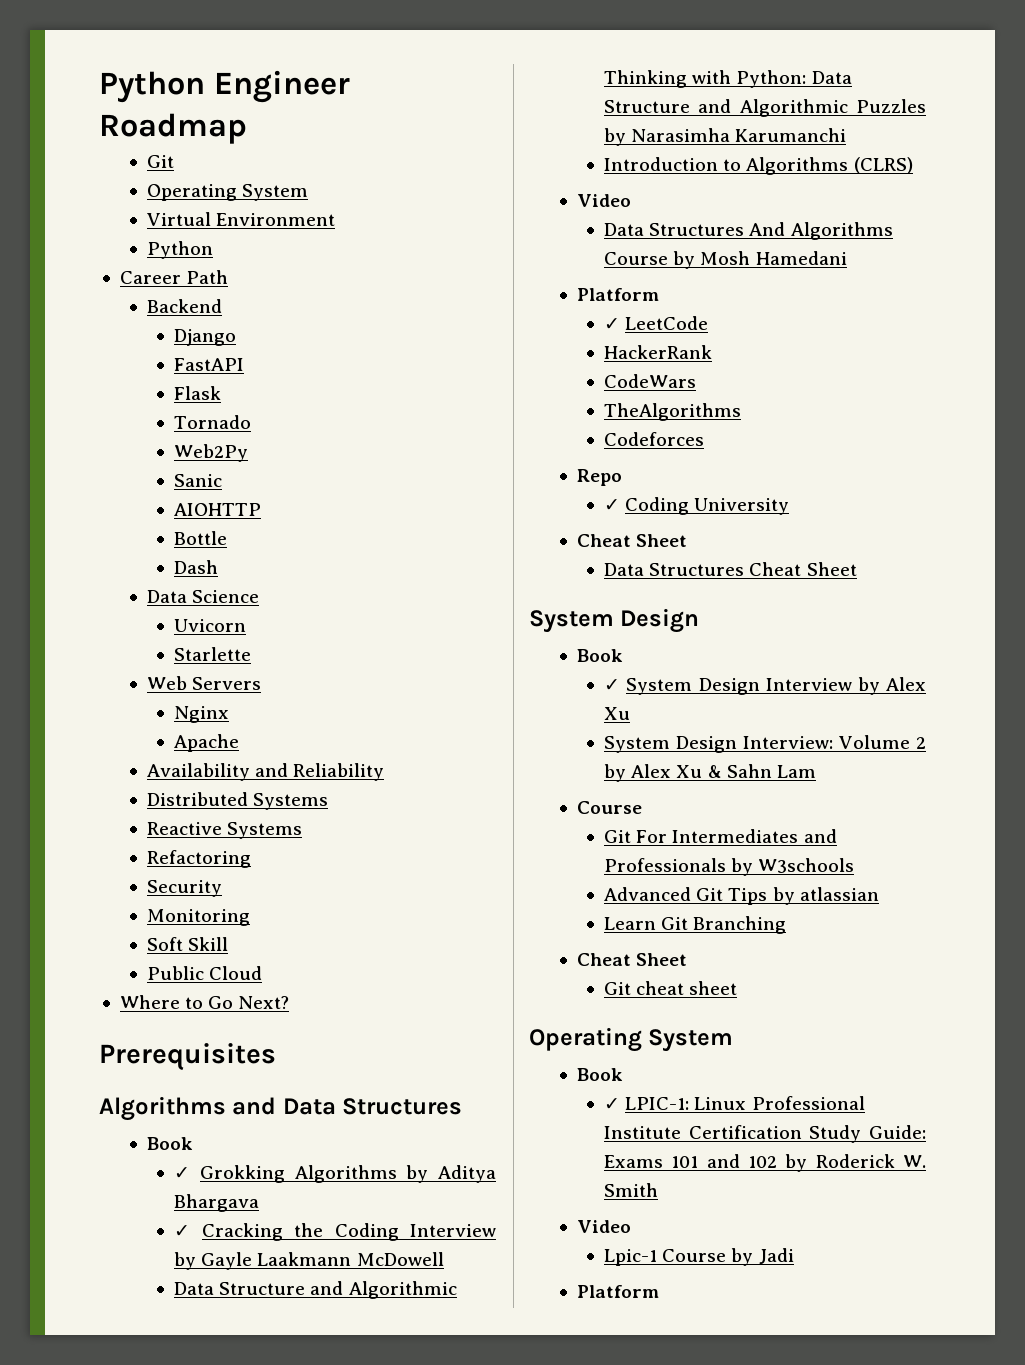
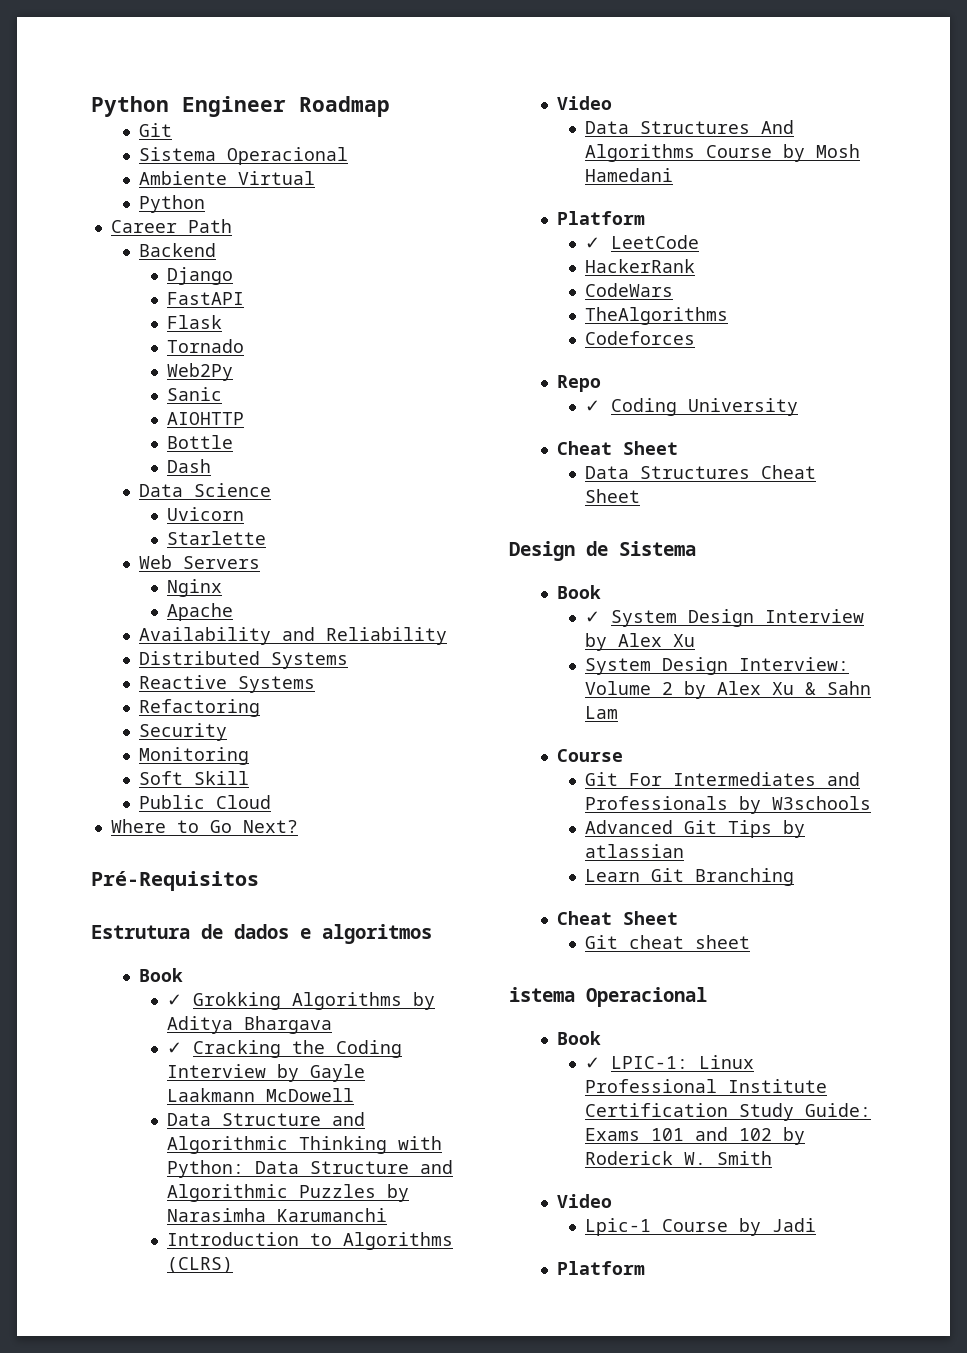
  Python Engineer Roadmap
  Git
- Operating System
- Virtual Environment
+ Sistema Operacional
+ Ambiente Virtual
- Prerequisites
- Algorithms and Data Structures
+ Pré-Requisitos
+ Estrutura de dados e algoritmos
  Data Structures Cheat Sheet
- System Design
+ Design de Sistema
  Git cheat sheet
- Operating System
+ istema Operacional

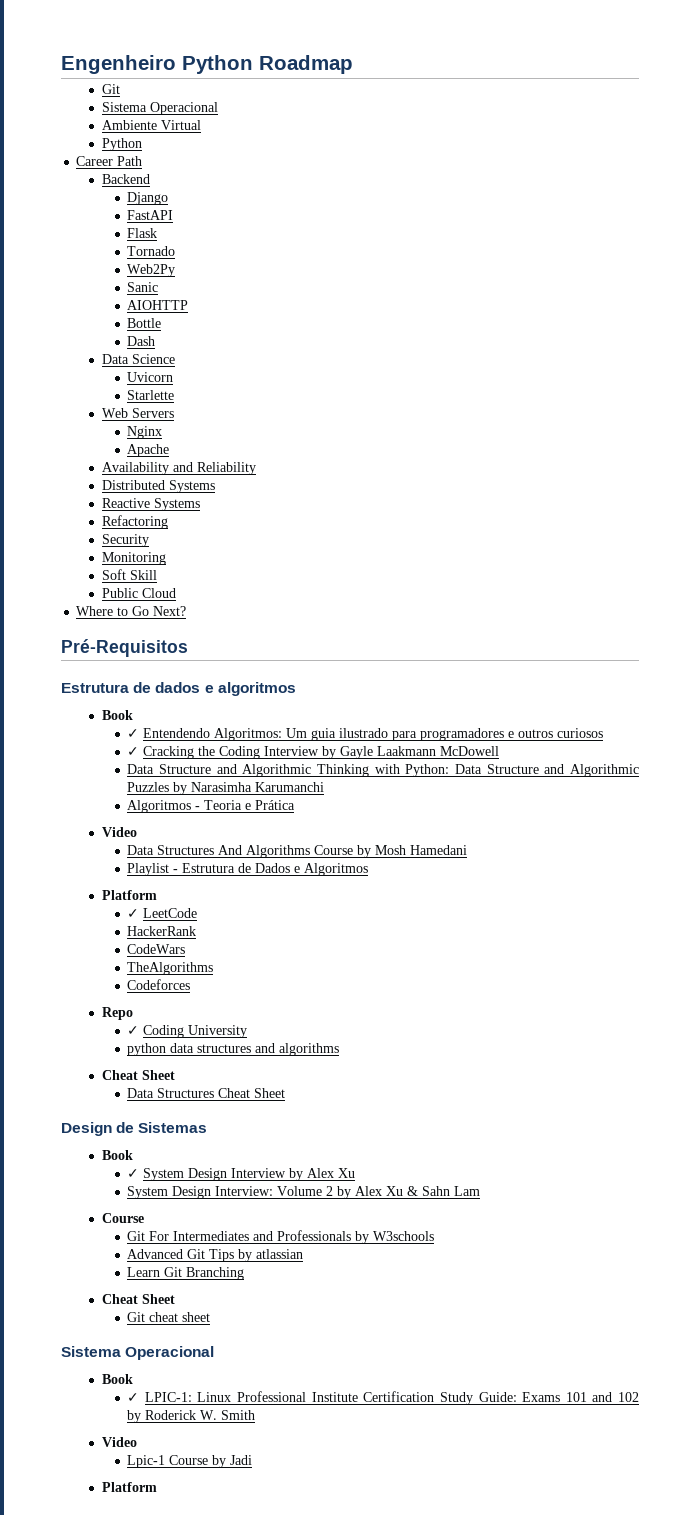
- Python Engineer Roadmap
+ Engenheiro Python Roadmap
- ✓ Grokking Algorithms by Aditya Bhargava
+ ✓ Entendendo Algoritmos: Um guia ilustrado para programadores e outros curiosos
- Introduction to Algorithms (CLRS)
+ Algoritmos - Teoria e Prática
+ Playlist - Estrutura de Dados e Algoritmos
+ python data structures and algorithms
- Design de Sistema
+ Design de Sistemas
  Git cheat sheet
- istema Operacional
+ Sistema Operacional

